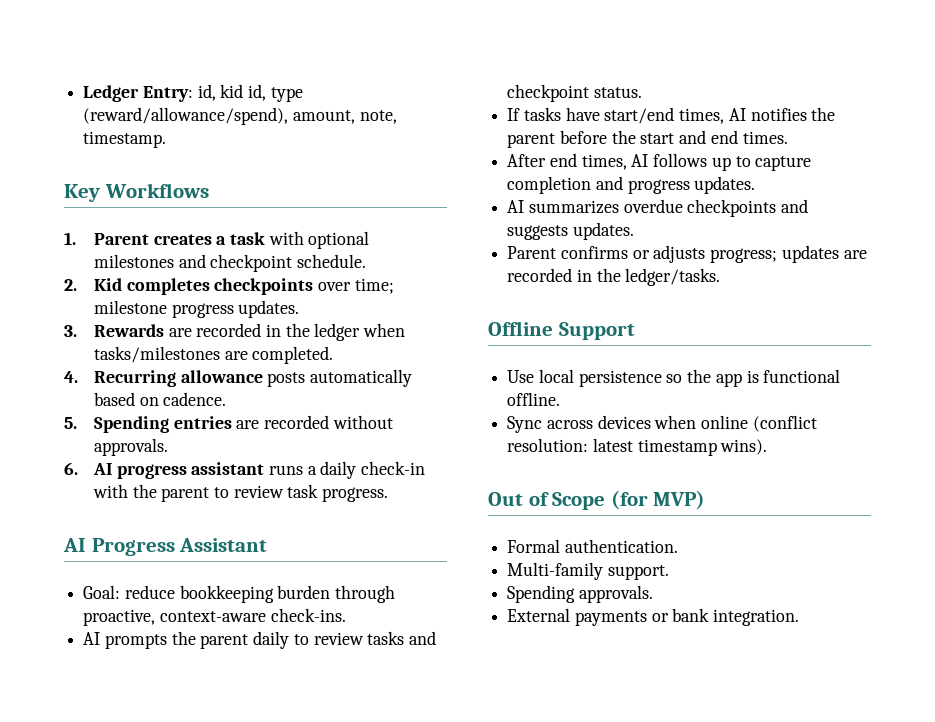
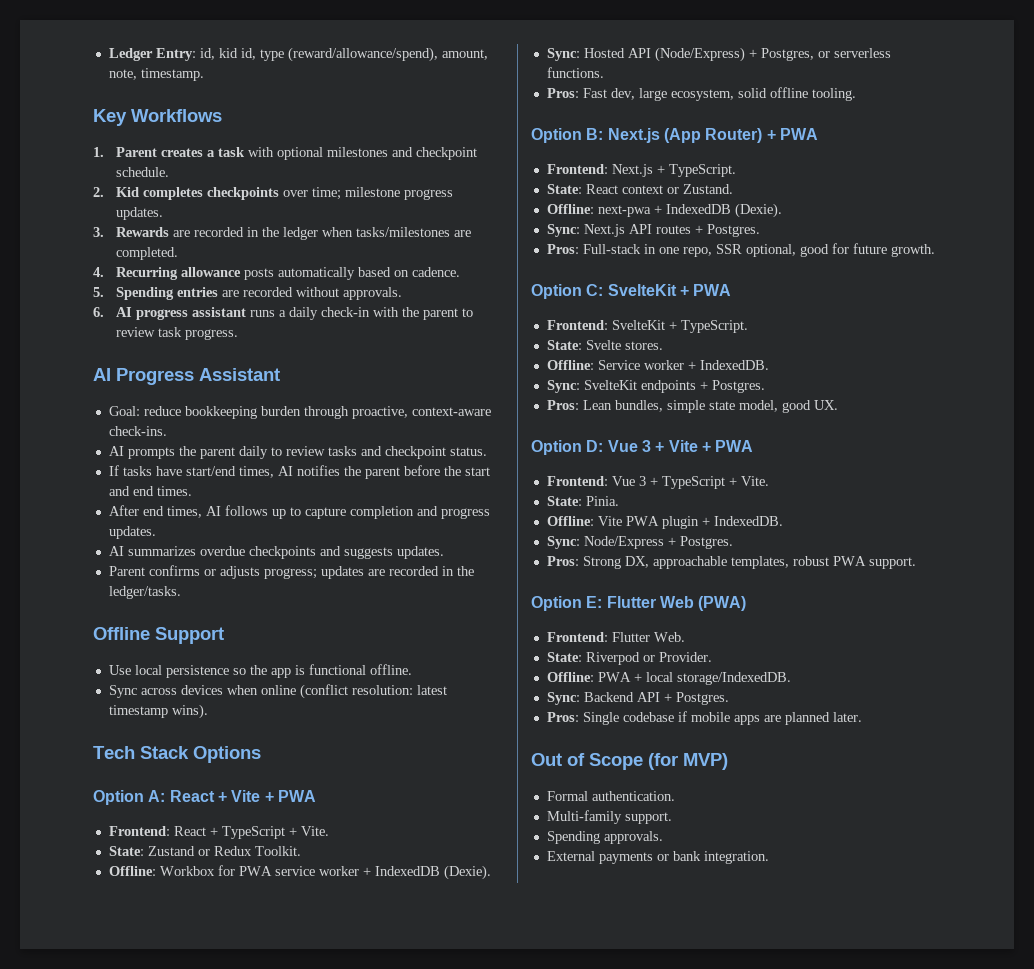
+ Tech Stack Options
+ Option A: React + Vite + PWA
+ Frontend: React + TypeScript + Vite.
+ State: Zustand or Redux Toolkit.
+ Offline: Workbox for PWA service worker + IndexedDB (Dexie).
+ Sync: Hosted API (Node/Express) + Postgres, or serverless functions.
+ Pros: Fast dev, large ecosystem, solid offline tooling.
+ Option B: Next.js (App Router) + PWA
+ Frontend: Next.js + TypeScript.
+ State: React context or Zustand.
+ Offline: next-pwa + IndexedDB (Dexie).
+ Sync: Next.js API routes + Postgres.
+ Pros: Full-stack in one repo, SSR optional, good for future growth.
+ Option C: SvelteKit + PWA
+ Frontend: SvelteKit + TypeScript.
+ State: Svelte stores.
+ Offline: Service worker + IndexedDB.
+ Sync: SvelteKit endpoints + Postgres.
+ Pros: Lean bundles, simple state model, good UX.
+ Option D: Vue 3 + Vite + PWA
+ Frontend: Vue 3 + TypeScript + Vite.
+ State: Pinia.
+ Offline: Vite PWA plugin + IndexedDB.
+ Sync: Node/Express + Postgres.
+ Pros: Strong DX, approachable templates, robust PWA support.
+ Option E: Flutter Web (PWA)
+ Frontend: Flutter Web.
+ State: Riverpod or Provider.
+ Offline: PWA + local storage/IndexedDB.
+ Sync: Backend API + Postgres.
+ Pros: Single codebase if mobile apps are planned later.

